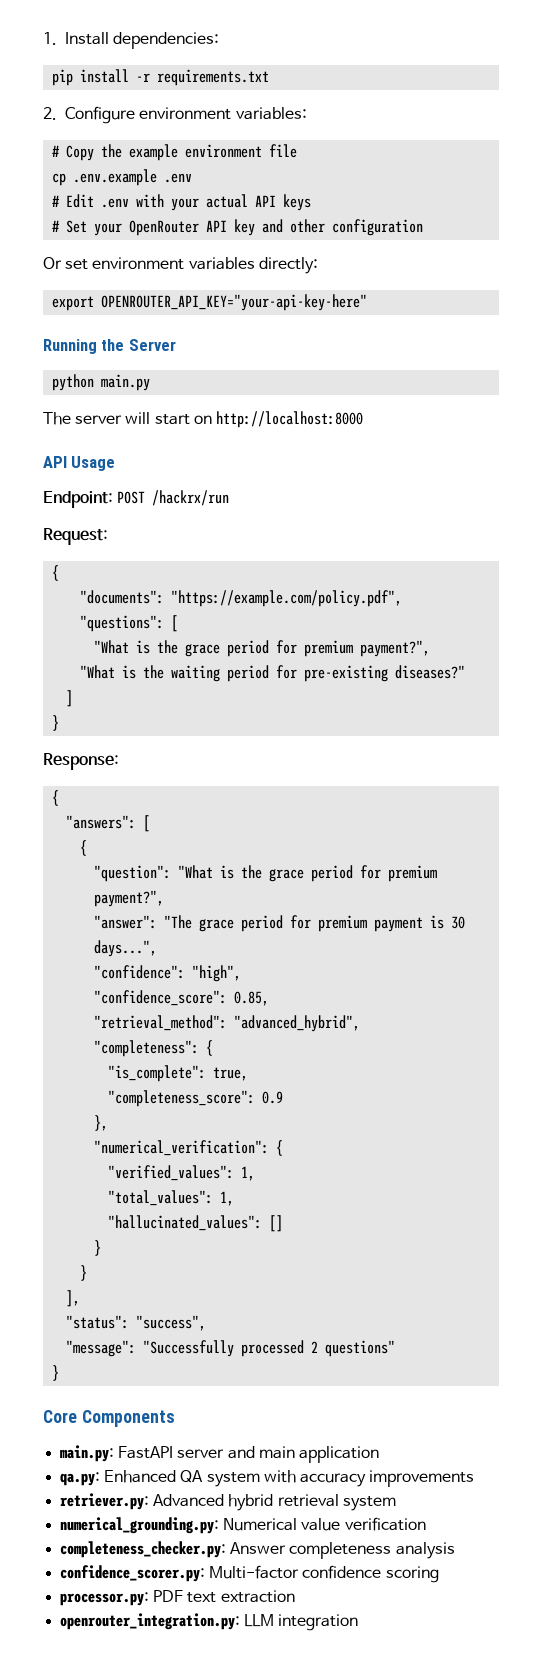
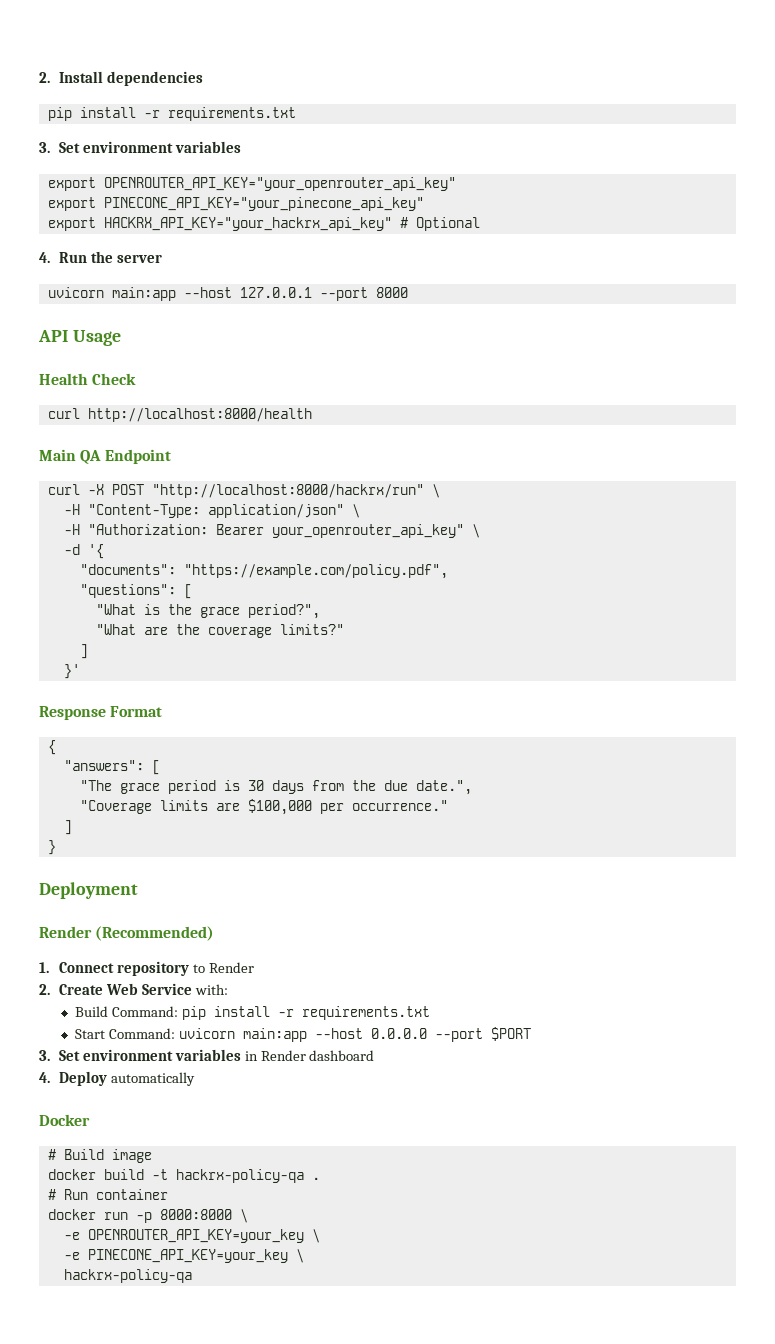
- 1. Install dependencies:
+ 2. Install dependencies
  pip install -r requirements.txt
- 2. Configure environment variables:
- # Copy the example environment file
- cp .env.example .env
- # Edit .env with your actual API keys
- # Set your OpenRouter API key and other configuration
- Or set environment variables directly:
- export OPENROUTER_API_KEY="your-api-key-here"
- Running the Server
- python main.py
- The server will start on http://localhost:8000
+ 3. Set environment variables
+ export OPENROUTER_API_KEY="your_openrouter_api_key"
+ export PINECONE_API_KEY="your_pinecone_api_key"
+ export HACKRX_API_KEY="your_hackrx_api_key" # Optional
+ 4. Run the server
+ uvicorn main:app --host 127.0.0.1 --port 8000
  API Usage
- Endpoint: POST /hackrx/run
- Request:
- {
+ Health Check
+ curl http://localhost:8000/health
+ Main QA Endpoint
+ curl -X POST "http://localhost:8000/hackrx/run" \
+ -H "Content-Type: application/json" \
+ -H "Authorization: Bearer your_openrouter_api_key" \
+ -d '{
  "questions": [
- "What is the grace period for premium payment?",
- "What is the waiting period for pre-existing diseases?"
+ "What is the grace period?",
+ "What are the coverage limits?"
+ ]
+ }'
+ Response Format
+ {
+ "answers": [
+ "The grace period is 30 days from the due date.",
+ "Coverage limits are $100,000 per occurrence."
  ]
  }
- Response:
- {
- "answers": [
- {
- "question": "What is the grace period for premium payment?",
- "answer": "The grace period for premium payment is 30 days...",
- "confidence": "high",
- "confidence_score": 0.85,
- "retrieval_method": "advanced_hybrid",
- "completeness": {
- "is_complete": true,
- "completeness_score": 0.9
- },
- "numerical_verification": {
- "verified_values": 1,
- "total_values": 1,
- "hallucinated_values": []
- }
- }
- ],
- "status": "success",
- "message": "Successfully processed 2 questions"
- }
- Core Components
- main.py: FastAPI server and main application
- qa.py: Enhanced QA system with accuracy improvements
- retriever.py: Advanced hybrid retrieval system
- numerical_grounding.py: Numerical value verification
- completeness_checker.py: Answer completeness analysis
- confidence_scorer.py: Multi-factor confidence scoring
- processor.py: PDF text extraction
- openrouter_integration.py: LLM integration
+ Deployment
+ Render (Recommended)
+ 1. Connect repository to Render
+ 2. Create Web Service with:
+ Build Command: pip install -r requirements.txt
+ Start Command: uvicorn main:app --host 0.0.0.0 --port $PORT
+ 3. Set environment variables in Render dashboard
+ 4. Deploy automatically
+ Docker
+ # Build image
+ docker build -t hackrx-policy-qa .
+ # Run container
+ docker run -p 8000:8000 \
+ -e OPENROUTER_API_KEY=your_key \
+ -e PINECONE_API_KEY=your_key \
+ hackrx-policy-qa

